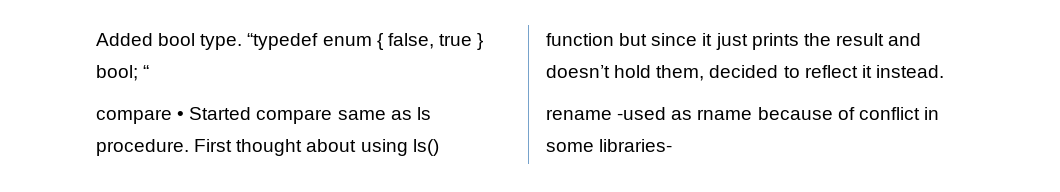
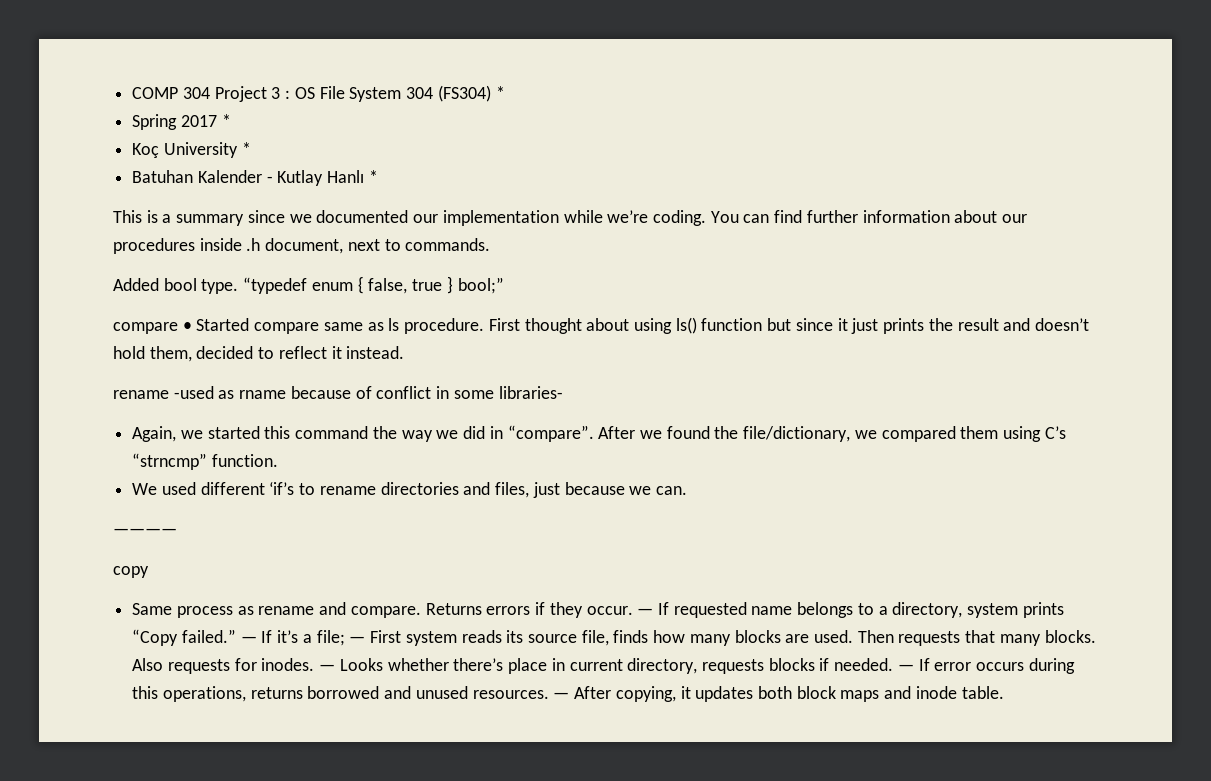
+ COMP 304 Project 3 : OS File System 304 (FS304) *
+ Spring 2017 *
+ Koç University *
+ Batuhan Kalender - Kutlay Hanlı *
+ This is a summary since we documented our implementation while we’re coding. You can find further information about our procedures inside .h document, next to commands.
- “typedef enum { false, true } bool; “
+ “typedef enum { false, true } bool;”
+ Again, we started this command the way we did in “compare”. After we found the file/dictionary, we compared them using C’s “strncmp” function.
+ We used different ‘if’s to rename directories and files, just because we can.
+ ————
+ copy
+ Same process as rename and compare. Returns errors if they occur. — If requested name belongs to a directory, system prints “Copy failed.” — If it’s a file; — First system reads its source file, finds how many blocks are used. Then requests that many blocks. Also requests for inodes. — Looks whether there’s place in current directory, requests blocks if needed. — If error occurs during this operations, returns borrowed and unused resources. — After copying, it updates both block maps and inode table.

